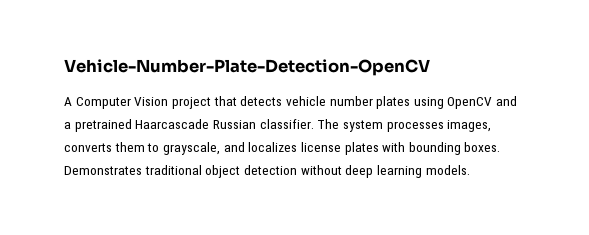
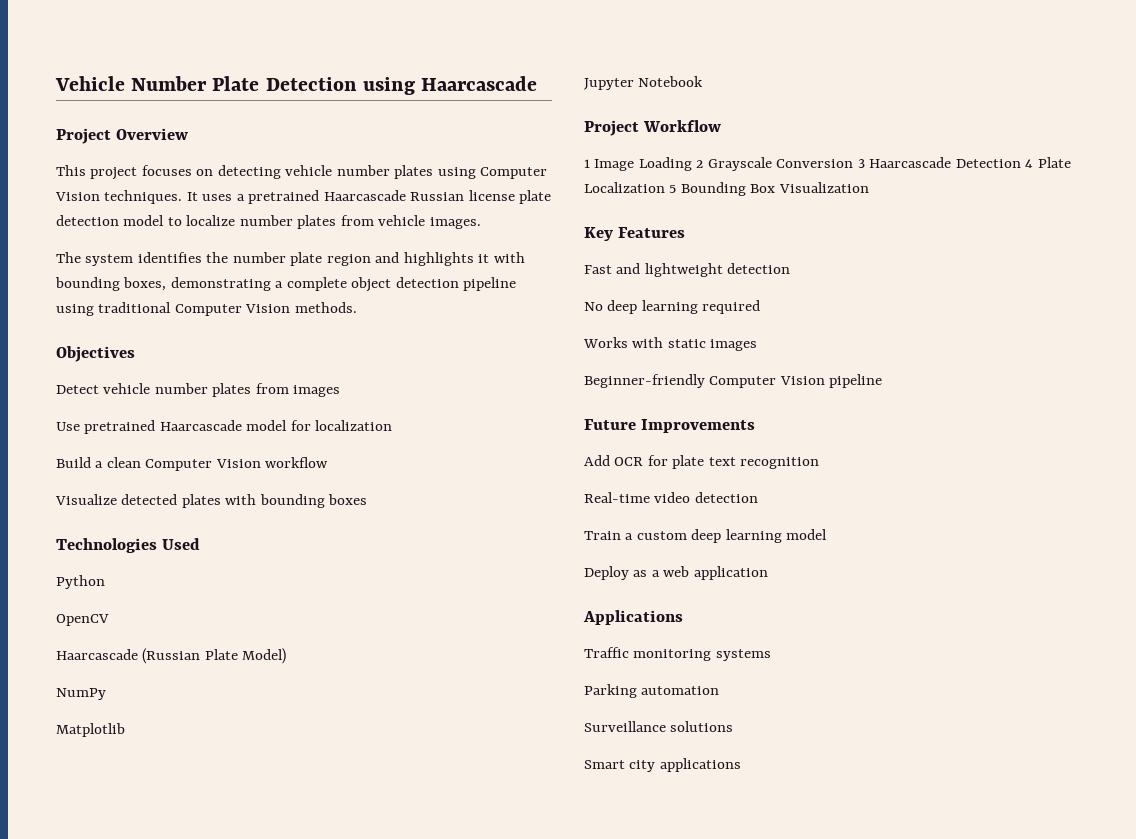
- Vehicle-Number-Plate-Detection-OpenCV
- A Computer Vision project that detects vehicle number plates using OpenCV and a pretrained Haarcascade Russian classifier. The system processes images, converts them to grayscale, and localizes license plates with bounding boxes. Demonstrates traditional object detection without deep learning models.
+ Vehicle Number Plate Detection using Haarcascade
+ Project Overview
+ This project focuses on detecting vehicle number plates using Computer Vision techniques. It uses a pretrained Haarcascade Russian license plate detection model to localize number plates from vehicle images.
+ The system identifies the number plate region and highlights it with bounding boxes, demonstrating a complete object detection pipeline using traditional Computer Vision methods.
+ Objectives
+ Detect vehicle number plates from images
+ Use pretrained Haarcascade model for localization
+ Build a clean Computer Vision workflow
+ Visualize detected plates with bounding boxes
+ Technologies Used
+ Python
+ OpenCV
+ Haarcascade (Russian Plate Model)
+ NumPy
+ Matplotlib
+ Jupyter Notebook
+ Project Workflow
+ 1 Image Loading 2 Grayscale Conversion 3 Haarcascade Detection 4 Plate Localization 5 Bounding Box Visualization
+ Key Features
+ Fast and lightweight detection
+ No deep learning required
+ Works with static images
+ Beginner-friendly Computer Vision pipeline
+ Future Improvements
+ Add OCR for plate text recognition
+ Real-time video detection
+ Train a custom deep learning model
+ Deploy as a web application
+ Applications
+ Traffic monitoring systems
+ Parking automation
+ Surveillance solutions
+ Smart city applications

